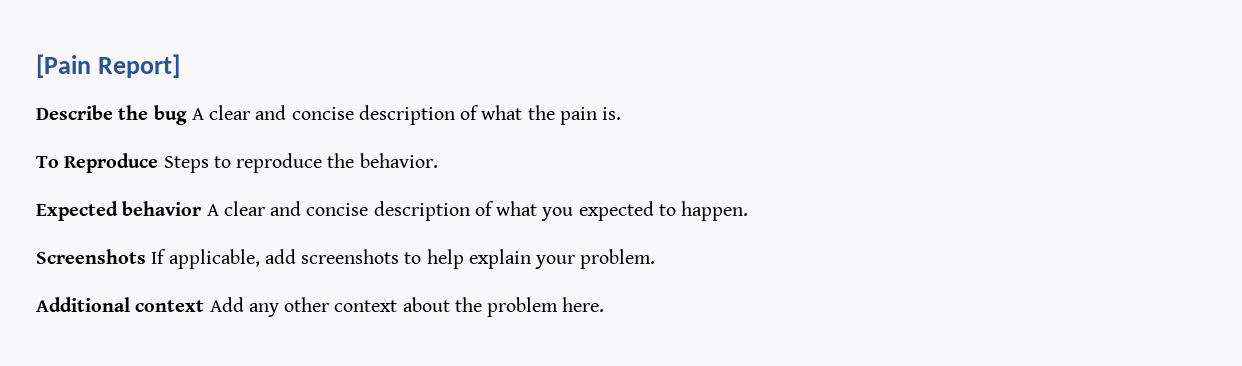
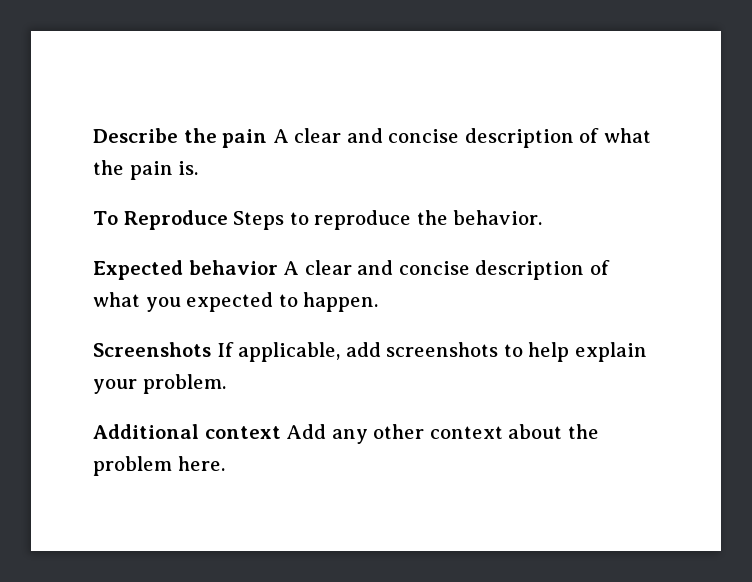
- [Pain Report]
- Describe the bug A clear and concise description of what the pain is.
+ Describe the pain A clear and concise description of what the pain is.

